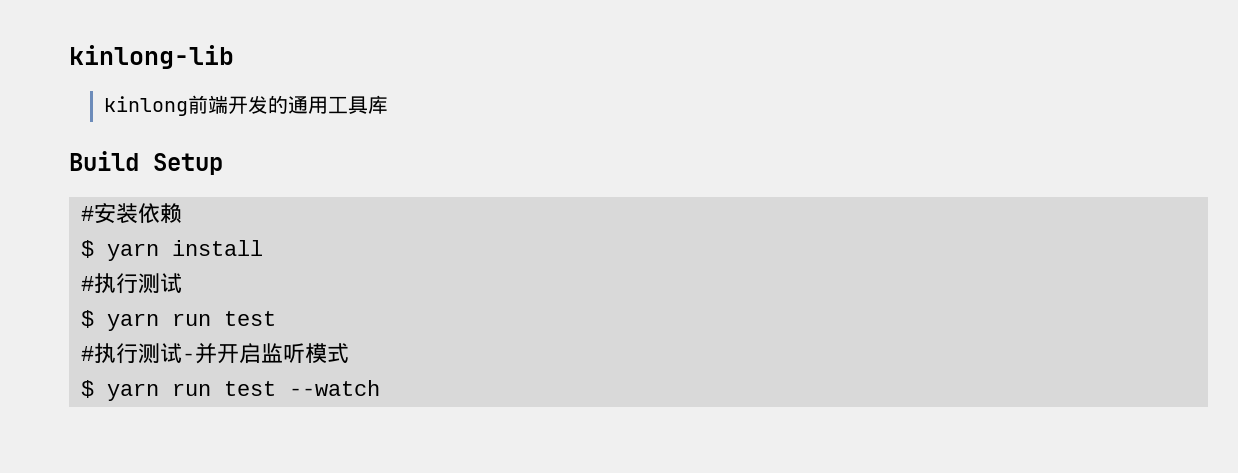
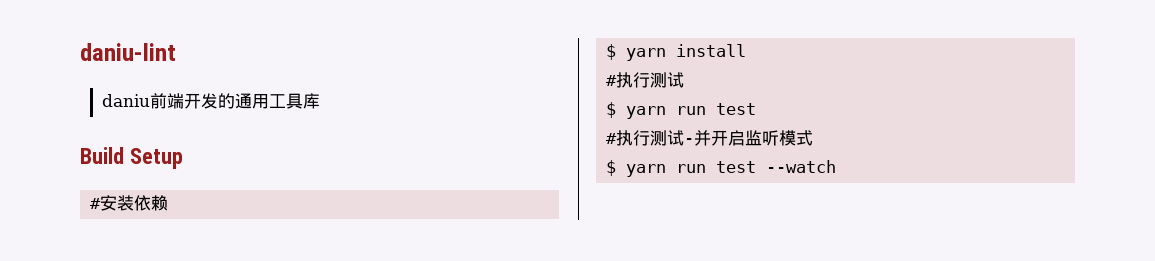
- kinlong-lib
- kinlong前端开发的通用工具库
+ daniu-lint
+ daniu前端开发的通用工具库

